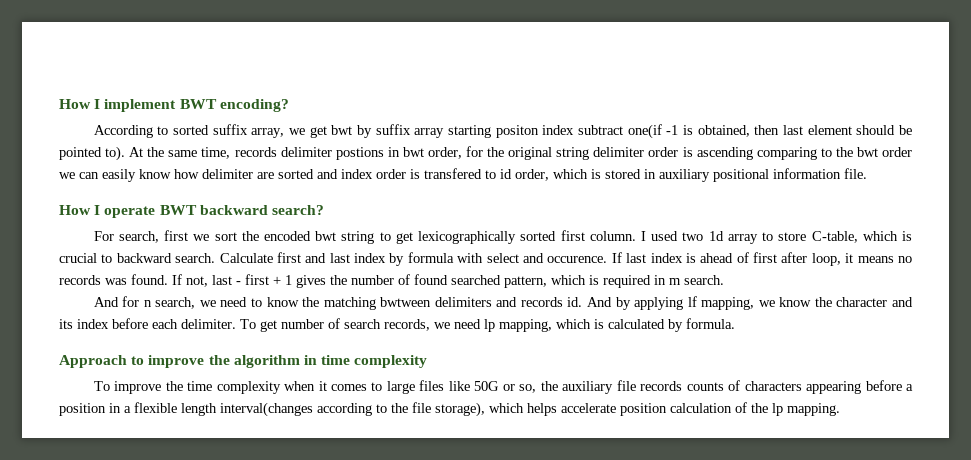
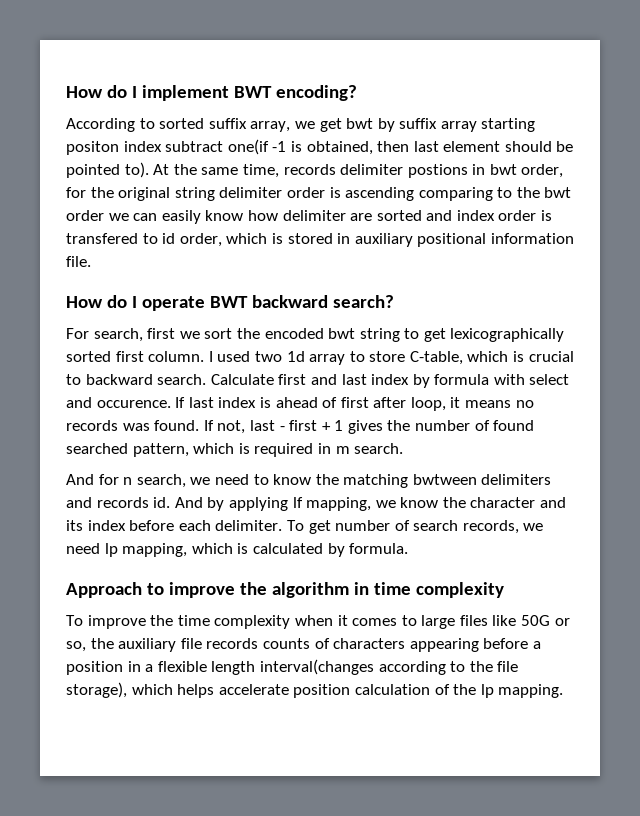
- How I implement BWT encoding?
+ How do I implement BWT encoding?
- How I operate BWT backward search?
+ How do I operate BWT backward search?

